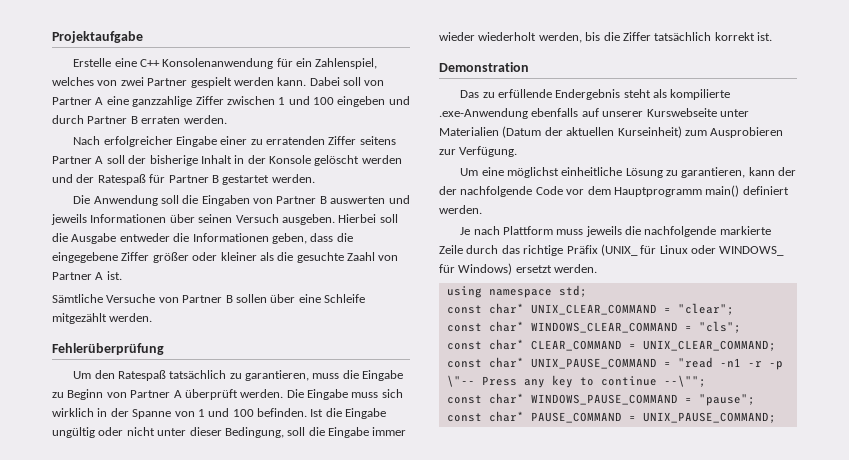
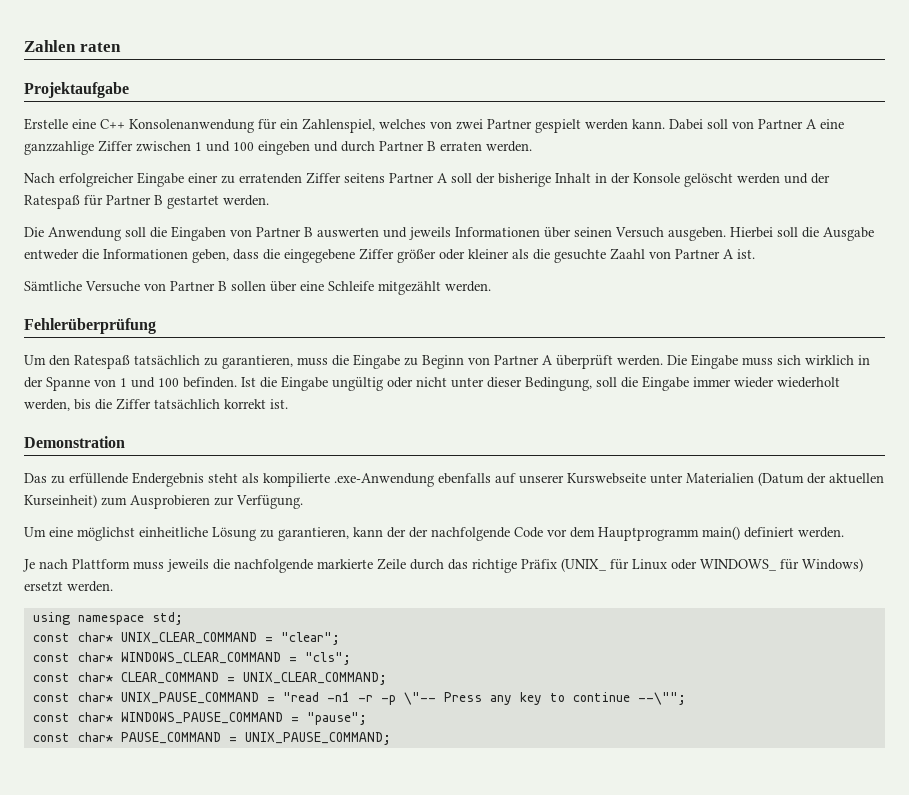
+ Zahlen raten

